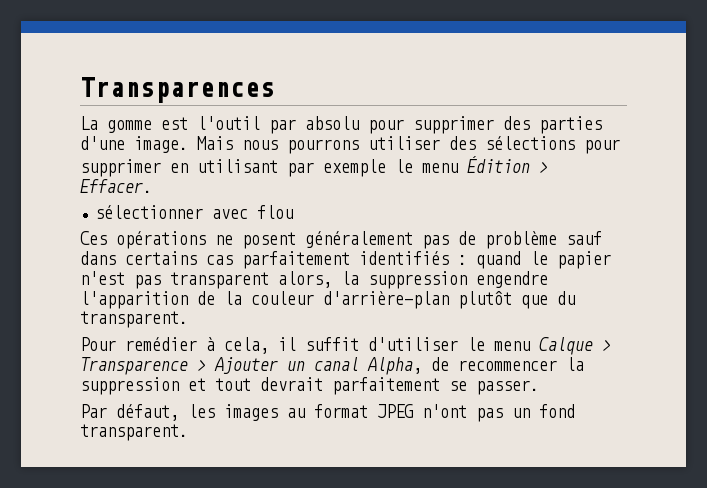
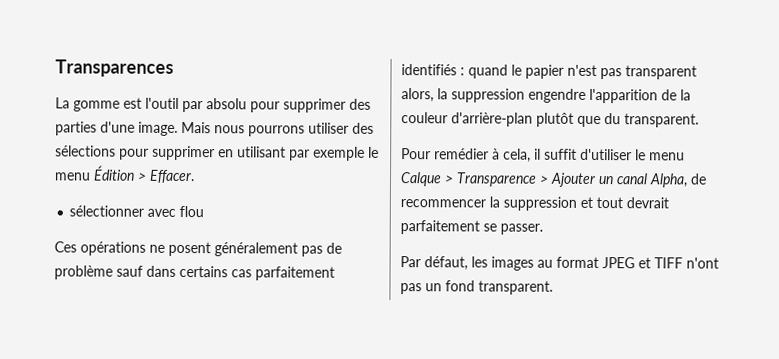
- Par défaut, les images au format JPEG n'ont pas un fond transparent.
+ Par défaut, les images au format JPEG et TIFF n'ont pas un fond transparent.

